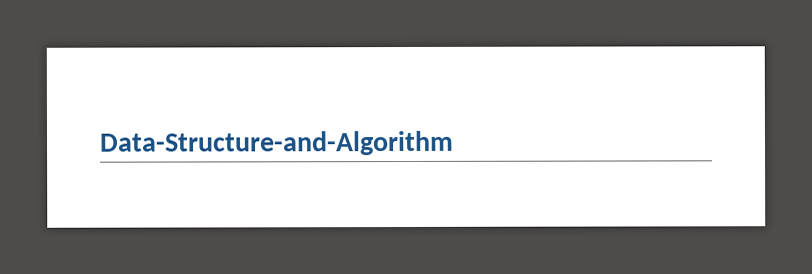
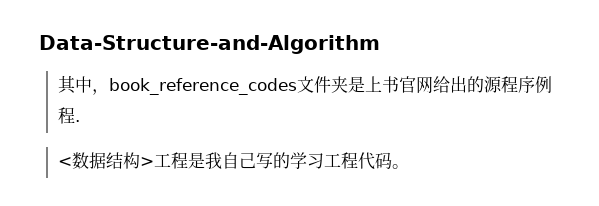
+ 其中，book_reference_codes文件夹是上书官网给出的源程序例程.
+ <数据结构>工程是我自己写的学习工程代码。

